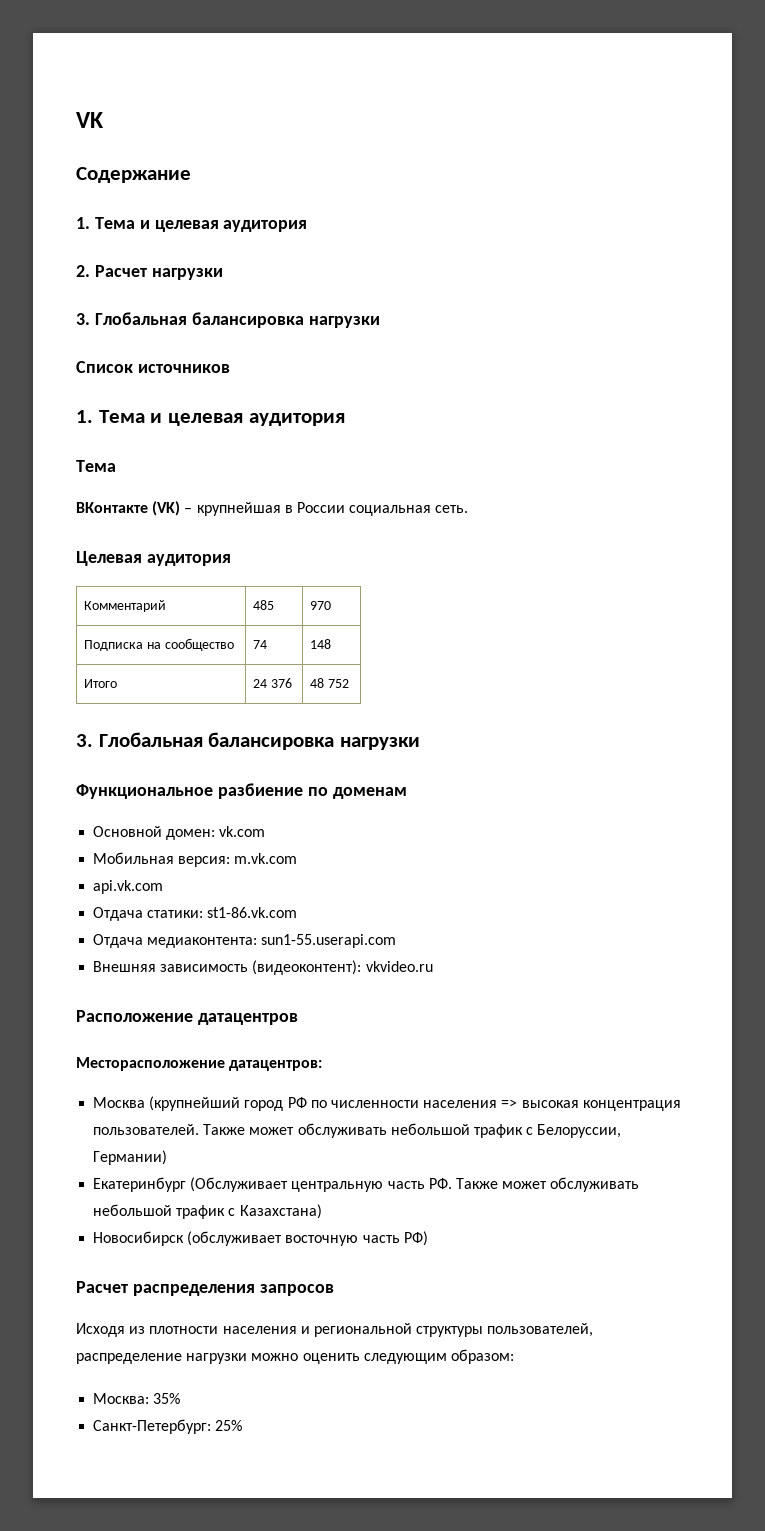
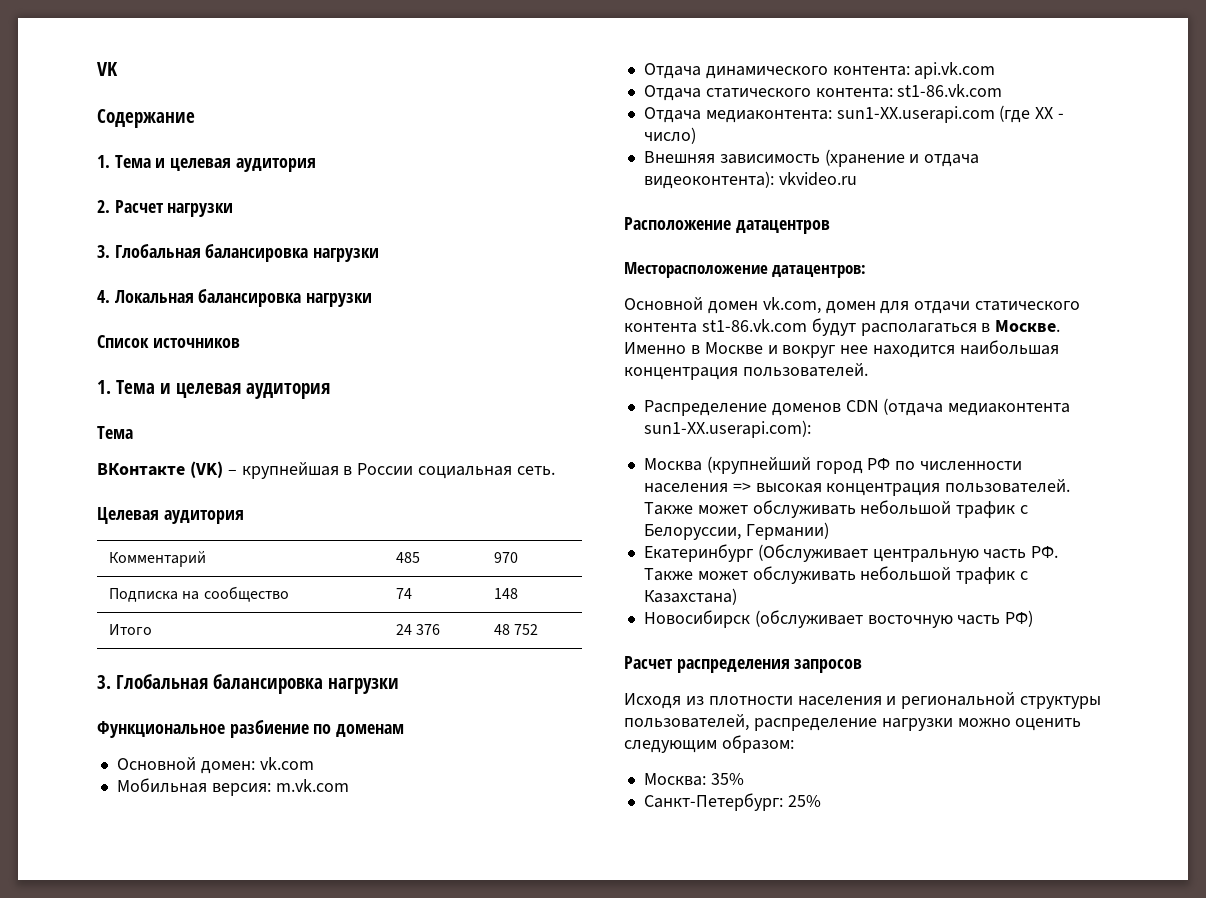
+ 4. Локальная балансировка нагрузки
- api.vk.com
+ Отдача динамического контента: api.vk.com
- Отдача статики: st1-86.vk.com
+ Отдача статического контента: st1-86.vk.com
- Отдача медиаконтента: sun1-55.userapi.com
- Внешняя зависимость (видеоконтент): vkvideo.ru
+ Отдача медиаконтента: sun1-XX.userapi.com (где XX - число)
+ Внешняя зависимость (хранение и отдача видеоконтента): vkvideo.ru
+ Основной домен vk.com, домен для отдачи статического контента st1-86.vk.com будут располагаться в Москве. Именно в Москве и вокруг нее находится наибольшая концентрация пользователей.
+ Распределение доменов CDN (отдача медиаконтента sun1-XX.userapi.com):

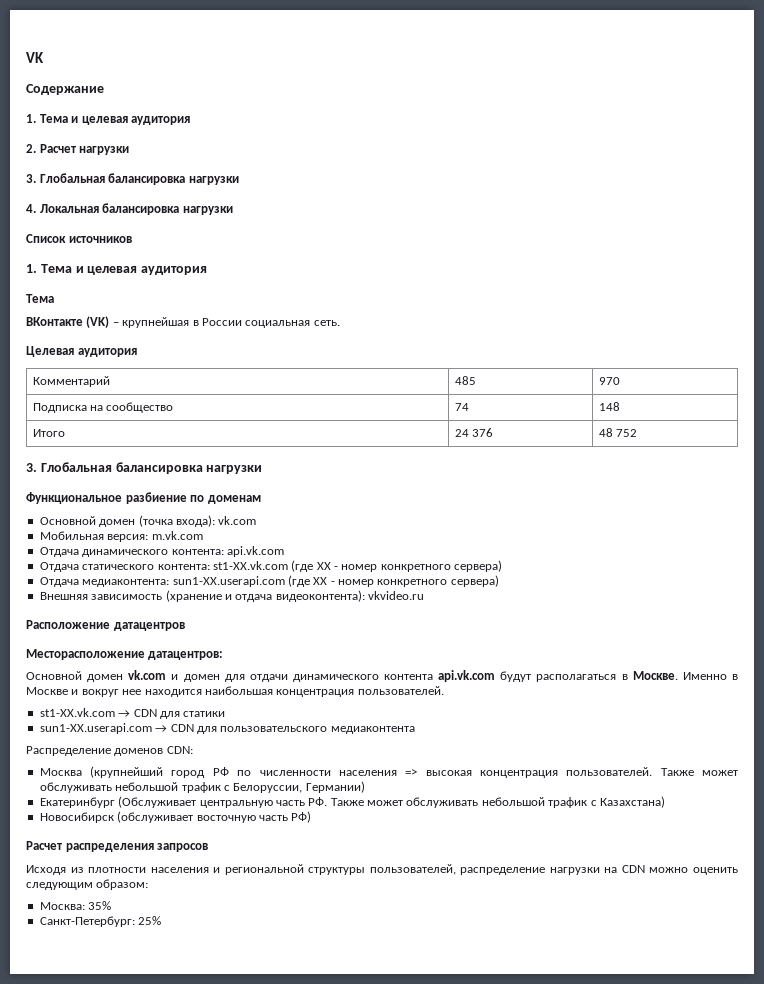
- Основной домен: vk.com
+ Основной домен (точка входа): vk.com
- Отдача статического контента: st1-86.vk.com
+ Отдача статического контента: st1-XX.vk.com (где XX - номер конкретного сервера)
- Отдача медиаконтента: sun1-XX.userapi.com (где XX - число)
+ Отдача медиаконтента: sun1-XX.userapi.com (где XX - номер конкретного сервера)
- Основной домен vk.com, домен для отдачи статического контента st1-86.vk.com будут располагаться в Москве.
+ Основной домен vk.com и домен для отдачи динамического контента api.vk.com будут располагаться в Москве.
- Распределение доменов CDN (отдача медиаконтента sun1-XX.userapi.com):
+ st1-XX.vk.com → CDN для статики
+ sun1-XX.userapi.com → CDN для пользовательского медиаконтента
+ Распределение доменов CDN:
- Исходя из плотности населения и региональной структуры пользователей, распределение нагрузки можно оценить следующим образом:
+ Исходя из плотности населения и региональной структуры пользователей, распределение нагрузки на CDN можно оценить следующим образом:

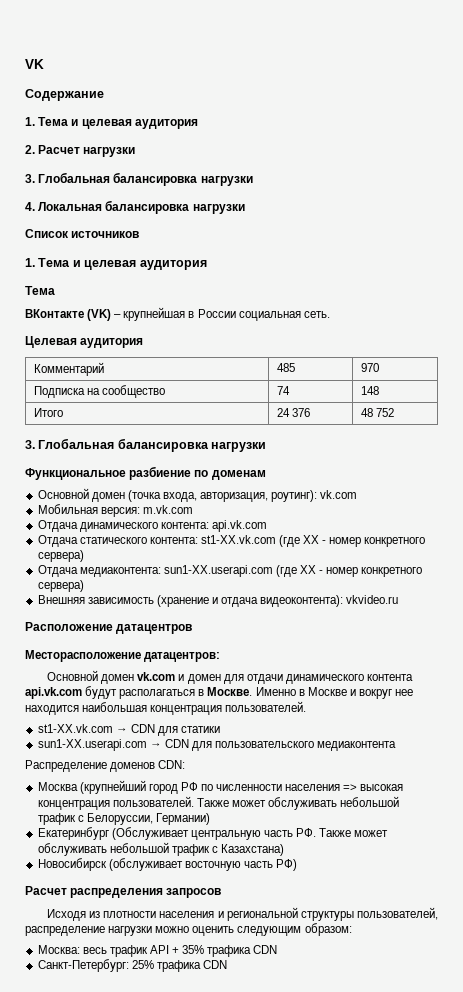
- Основной домен (точка входа): vk.com
+ Основной домен (точка входа, авторизация, роутинг): vk.com
- Исходя из плотности населения и региональной структуры пользователей, распределение нагрузки на CDN можно оценить следующим образом:
+ Исходя из плотности населения и региональной структуры пользователей, распределение нагрузки можно оценить следующим образом:
- Москва: 35%
+ Москва: весь трафик API + 35% трафика CDN
- Санкт-Петербург: 25%
+ Санкт-Петербург: 25% трафика CDN

